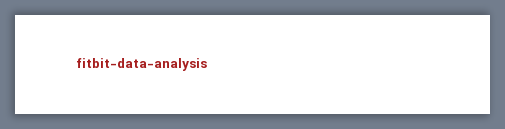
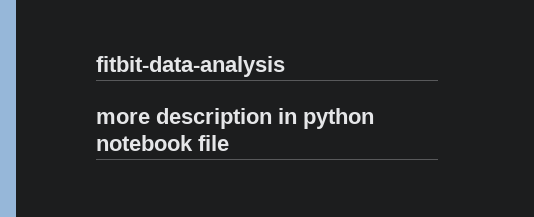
+ more description in python notebook file

